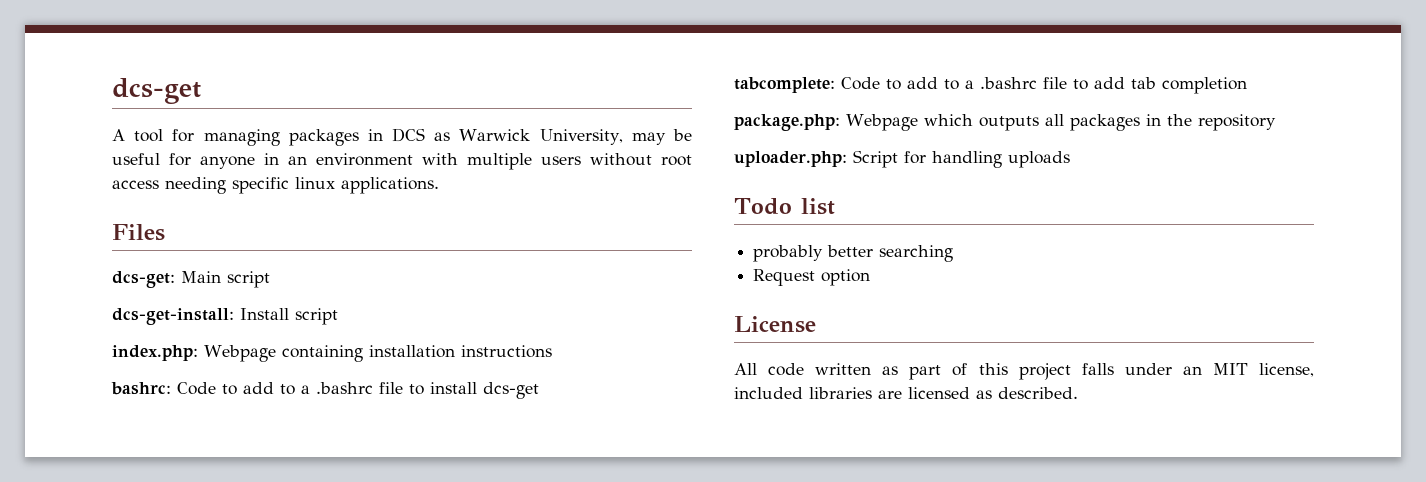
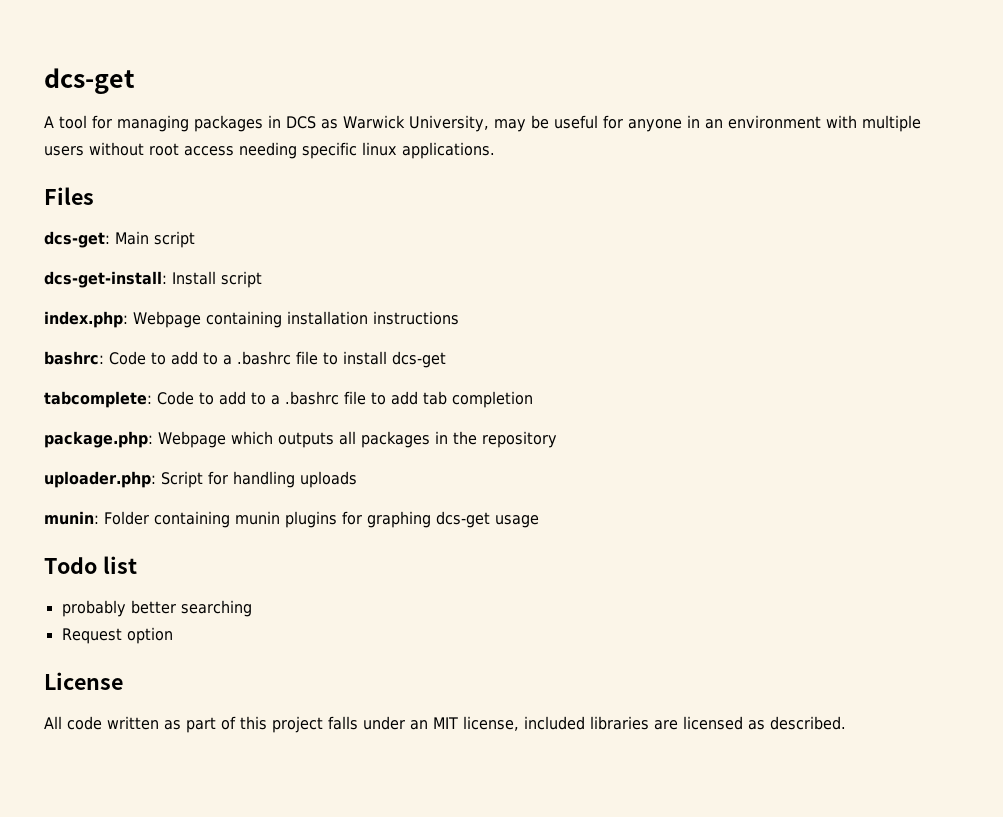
+ munin: Folder containing munin plugins for graphing dcs-get usage

